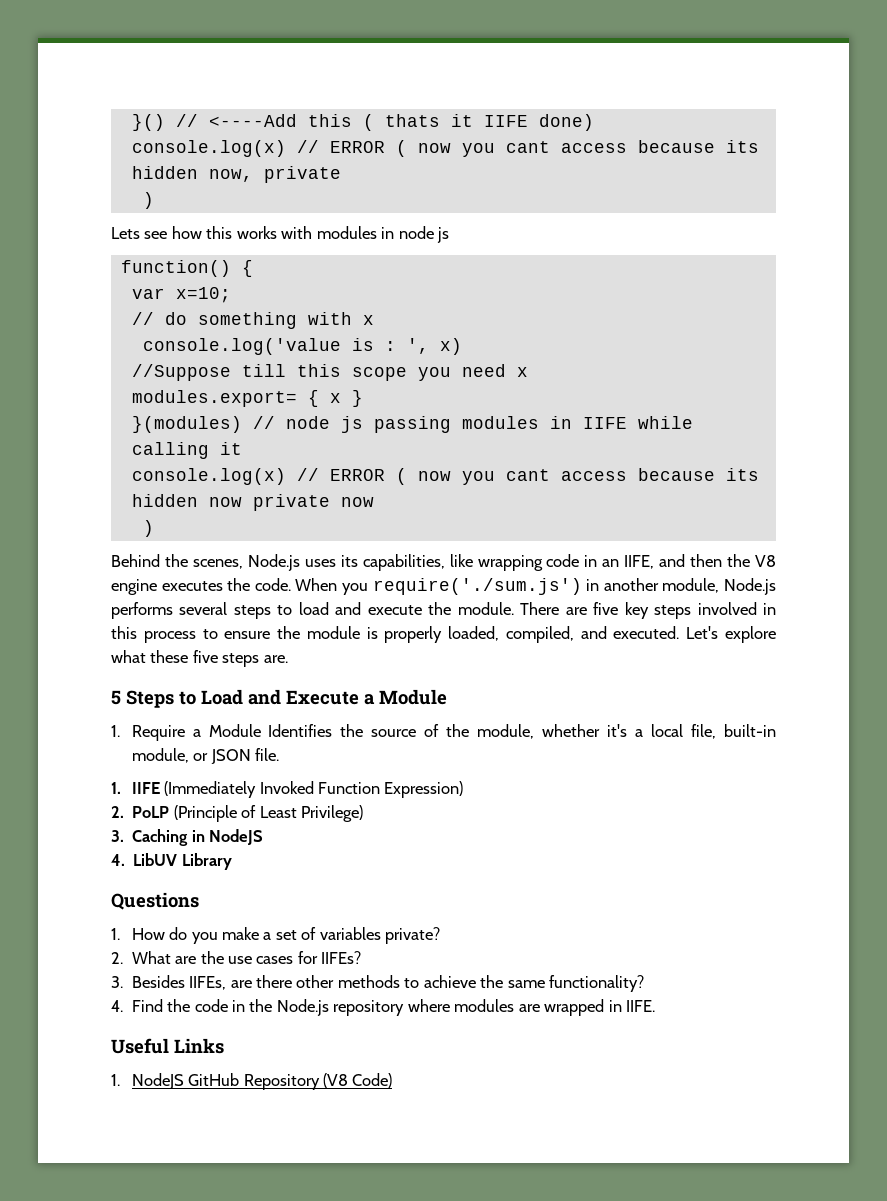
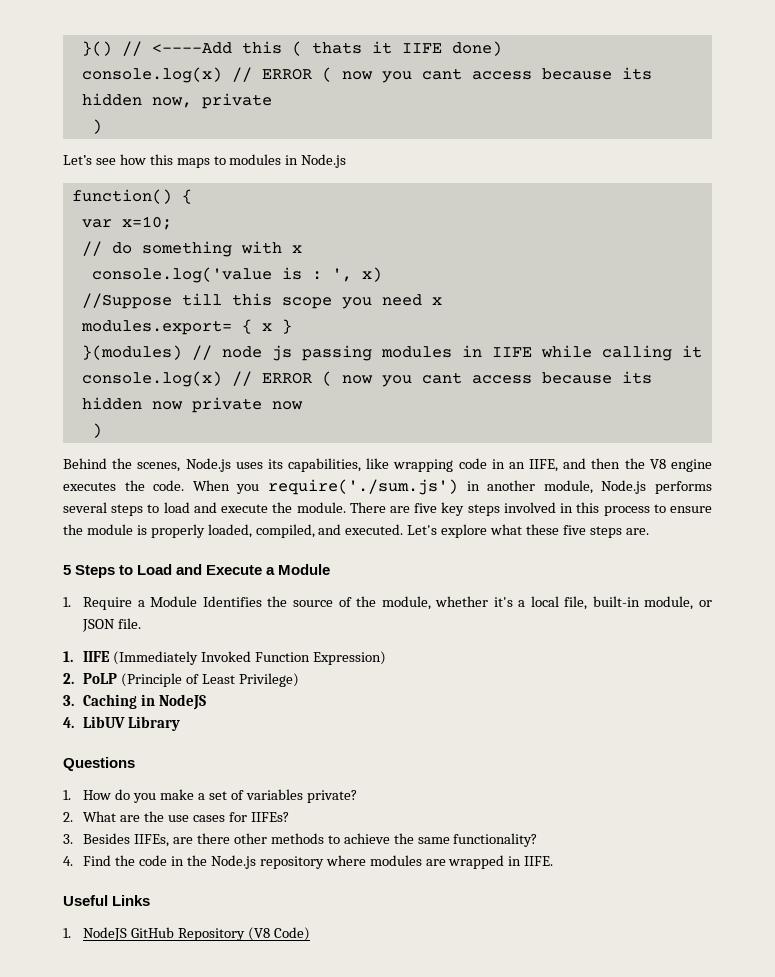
- Lets see how this works with modules in node js
+ Let’s see how this maps to modules in Node.js

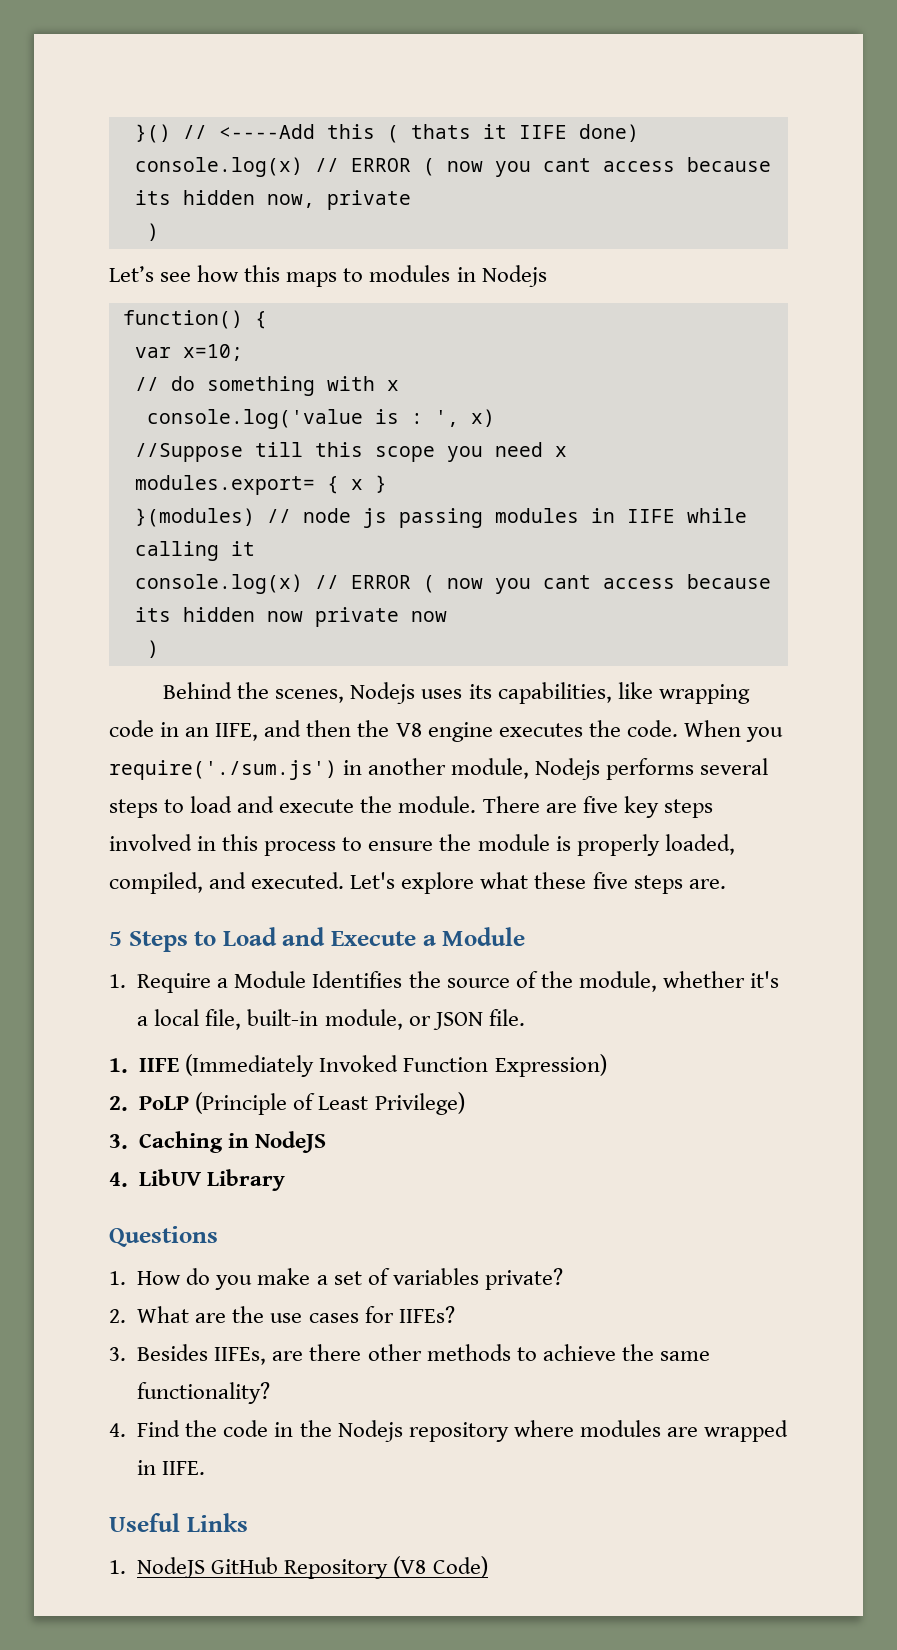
- Let’s see how this maps to modules in Node.js
+ Let’s see how this maps to modules in Nodejs
- Behind the scenes, Node.js uses its capabilities, like wrapping code in an IIFE, and then the V8 engine executes the code.
+ Behind the scenes, Nodejs uses its capabilities, like wrapping code in an IIFE, and then the V8 engine executes the code.
- When you require('./sum.js') in another module, Node.js performs several steps to load and execute the module.
+ When you require('./sum.js') in another module, Nodejs performs several steps to load and execute the module.
- 4. Find the code in the Node.js repository where modules are wrapped in IIFE.
+ 4. Find the code in the Nodejs repository where modules are wrapped in IIFE.

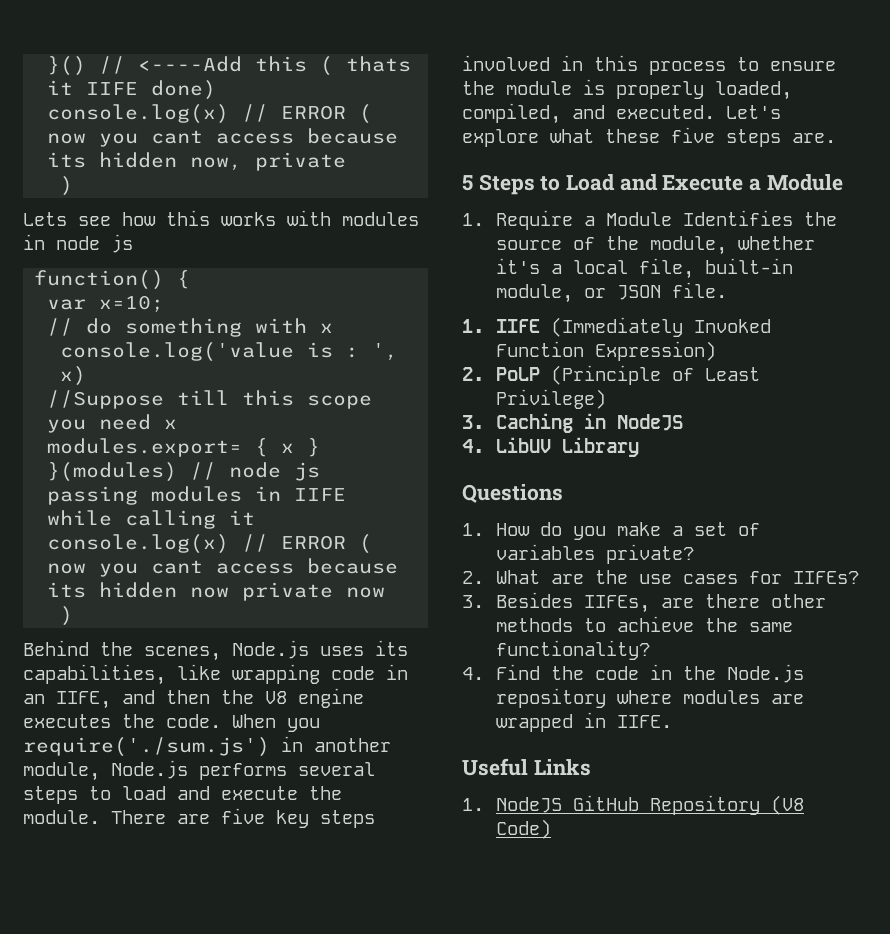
- Let’s see how this maps to modules in Nodejs
+ Lets see how this works with modules in node js
- Behind the scenes, Nodejs uses its capabilities, like wrapping code in an IIFE, and then the V8 engine executes the code.
+ Behind the scenes, Node.js uses its capabilities, like wrapping code in an IIFE, and then the V8 engine executes the code.
- When you require('./sum.js') in another module, Nodejs performs several steps to load and execute the module.
+ When you require('./sum.js') in another module, Node.js performs several steps to load and execute the module.
- 4. Find the code in the Nodejs repository where modules are wrapped in IIFE.
+ 4. Find the code in the Node.js repository where modules are wrapped in IIFE.

